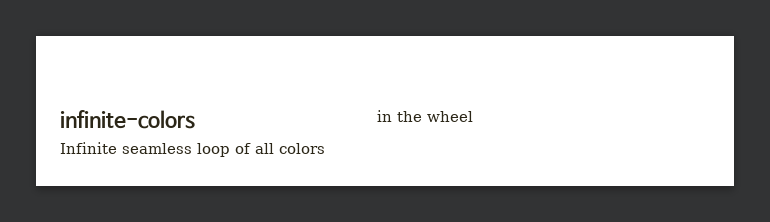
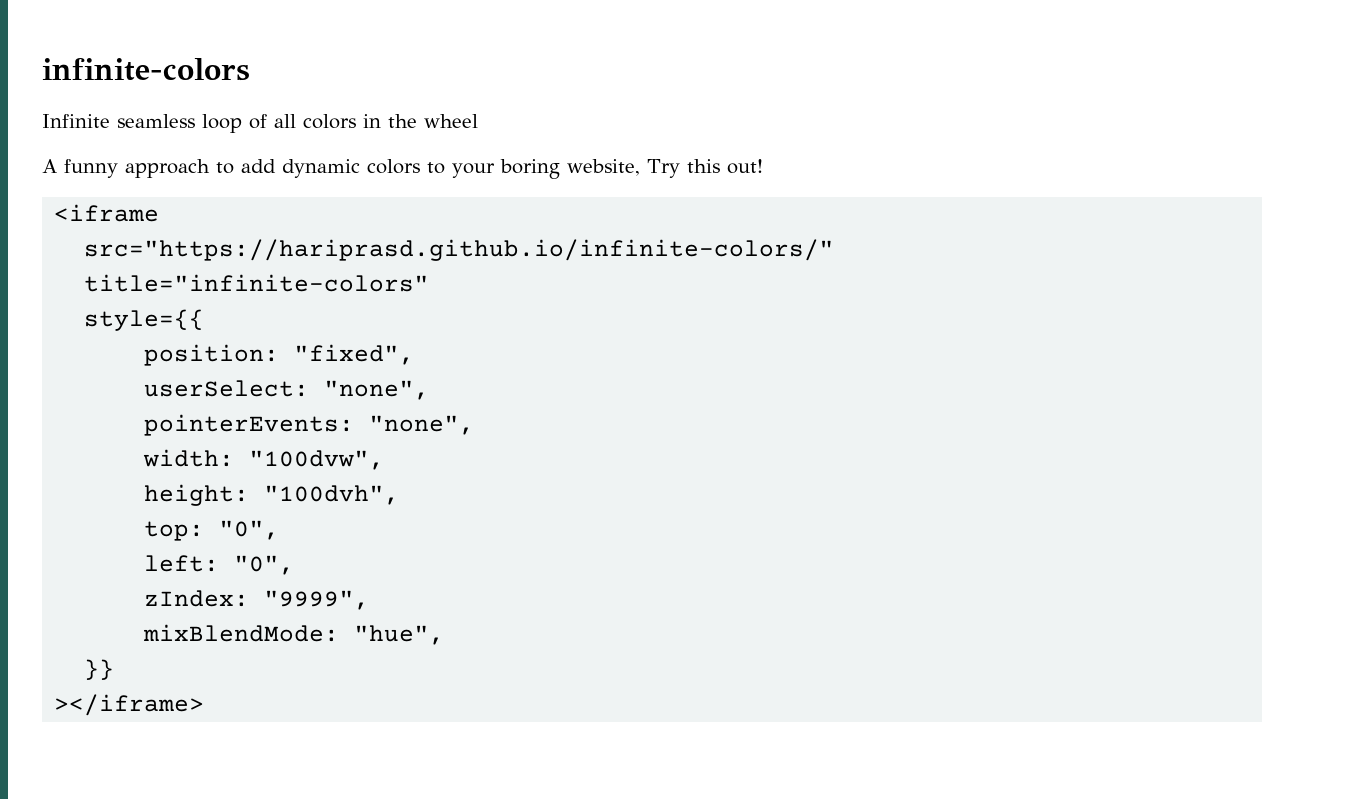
+ A funny approach to add dynamic colors to your boring website, Try this out!
+ <iframe
+ src="https://hariprasd.github.io/infinite-colors/"
+ title="infinite-colors"
+ style={{
+ position: "fixed",
+ userSelect: "none",
+ pointerEvents: "none",
+ width: "100dvw",
+ height: "100dvh",
+ top: "0",
+ left: "0",
+ zIndex: "9999",
+ mixBlendMode: "hue",
+ }}
+ ></iframe>

